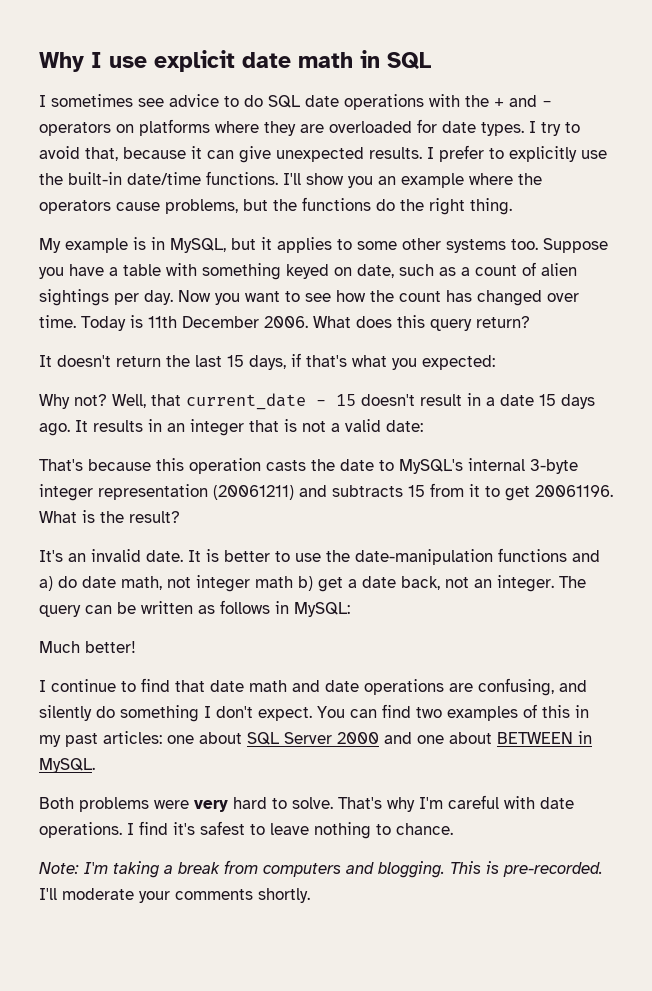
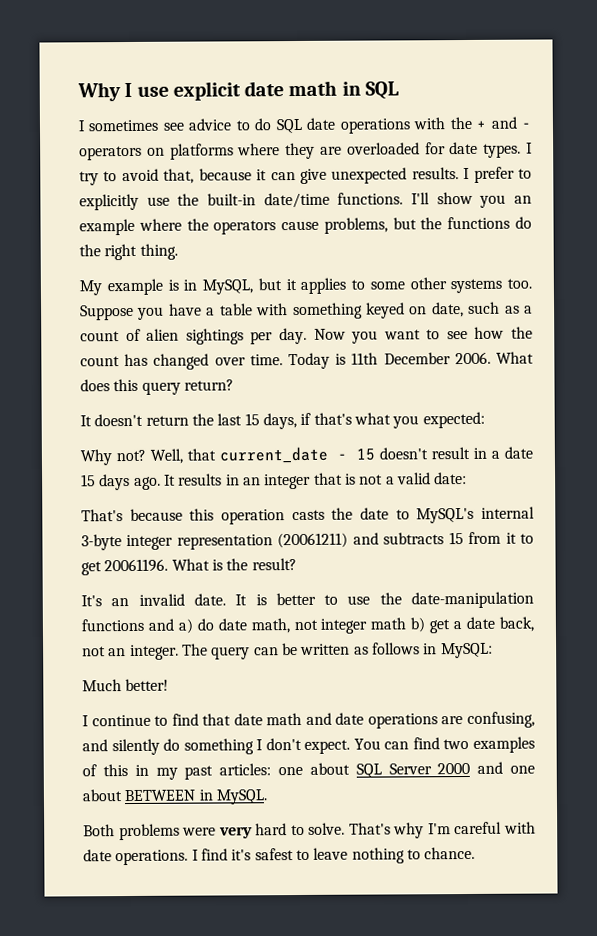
- Note: I'm taking a break from computers and blogging. This is pre-recorded. I'll moderate your comments shortly.

